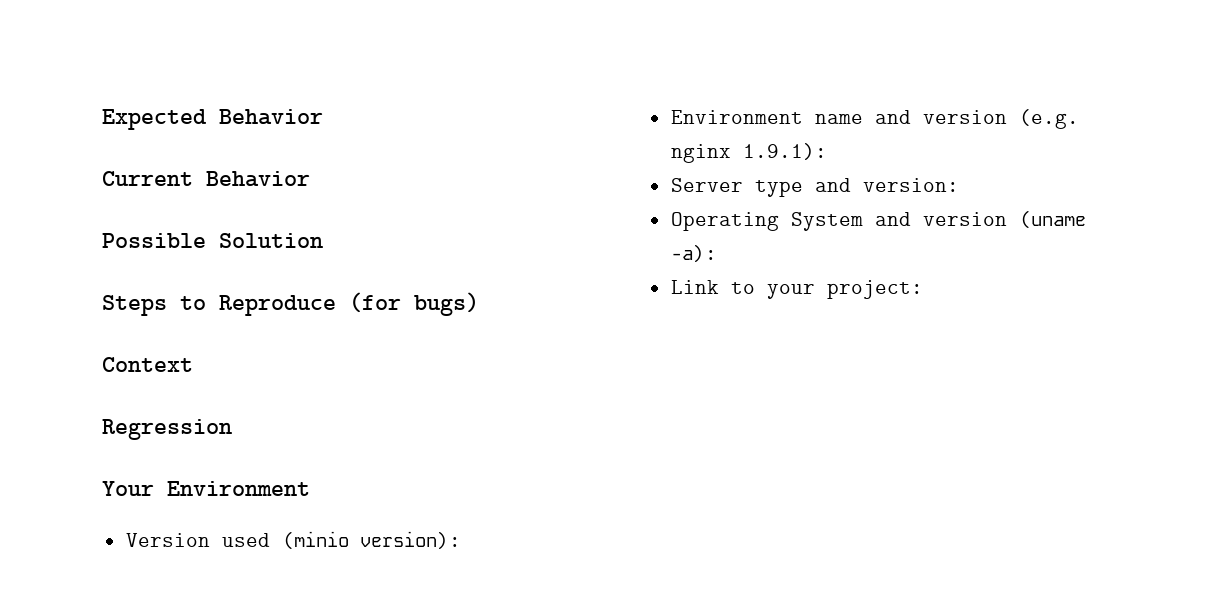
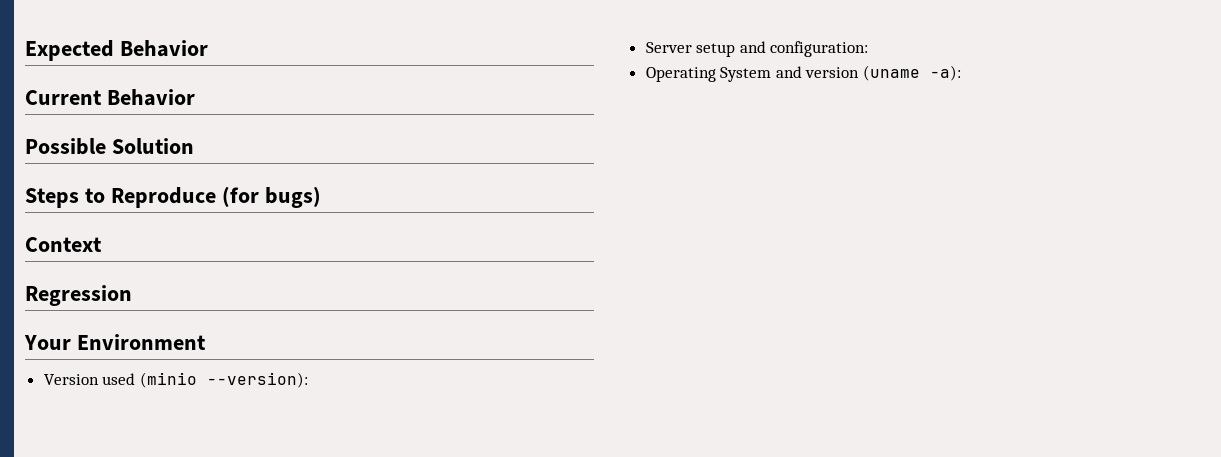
- Version used (minio version):
- Environment name and version (e.g. nginx 1.9.1):
- Server type and version:
+ Version used (minio --version):
+ Server setup and configuration:
- Link to your project:

